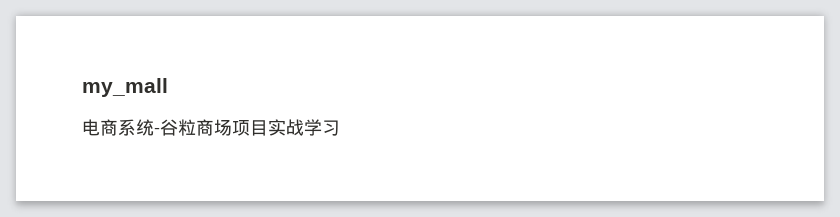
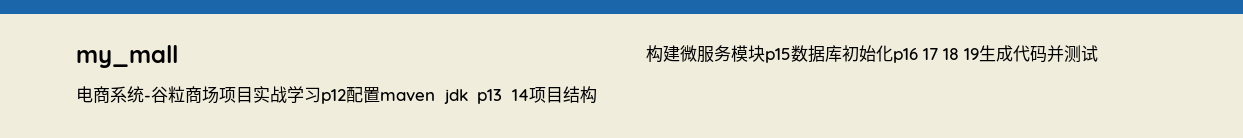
- 电商系统-谷粒商场项目实战学习
+ 电商系统-谷粒商场项目实战学习p12配置maven jdk p13 14项目结构构建微服务模块p15数据库初始化p16 17 18 19生成代码并测试

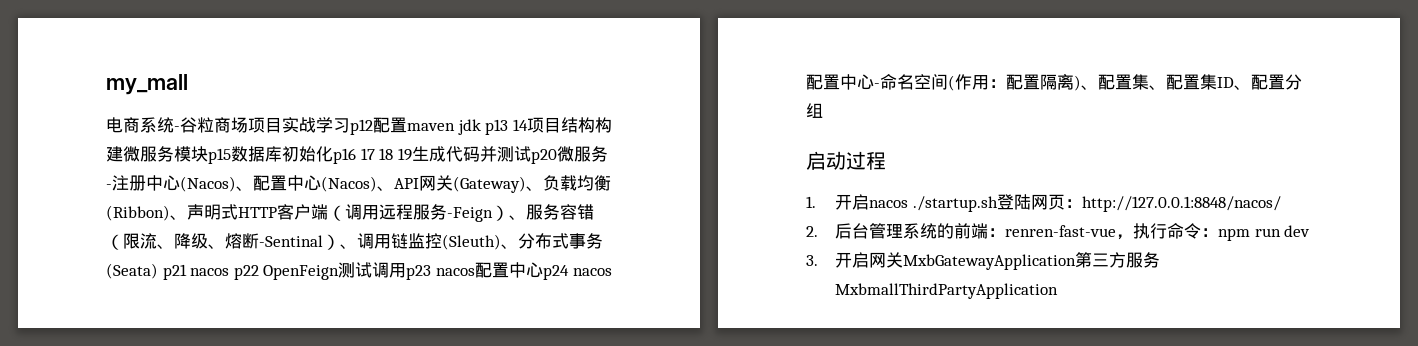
- 电商系统-谷粒商场项目实战学习p12配置maven jdk p13 14项目结构构建微服务模块p15数据库初始化p16 17 18 19生成代码并测试
+ 电商系统-谷粒商场项目实战学习p12配置maven jdk p13 14项目结构构建微服务模块p15数据库初始化p16 17 18 19生成代码并测试p20微服务-注册中心(Nacos)、配置中心(Nacos)、API网关(Gateway)、负载均衡(Ribbon)、声明式HTTP客户端（调用远程服务-Feign）、服务容错（限流、降级、熔断-Sentinal）、调用链监控(Sleuth)、分布式事务(Seata) p21 nacos p22 OpenFeign测试调用p23 nacos配置中心p24 nacos配置中心-命名空间(作用：配置隔离)、配置集、配置集ID、配置分组
+ 启动过程
+ 1.开启nacos ./startup.sh登陆网页：http://127.0.0.1:8848/nacos/
+ 2.后台管理系统的前端：renren-fast-vue，执行命令：npm run dev
+ 3.开启网关MxbGatewayApplication第三方服务MxbmallThirdPartyApplication

